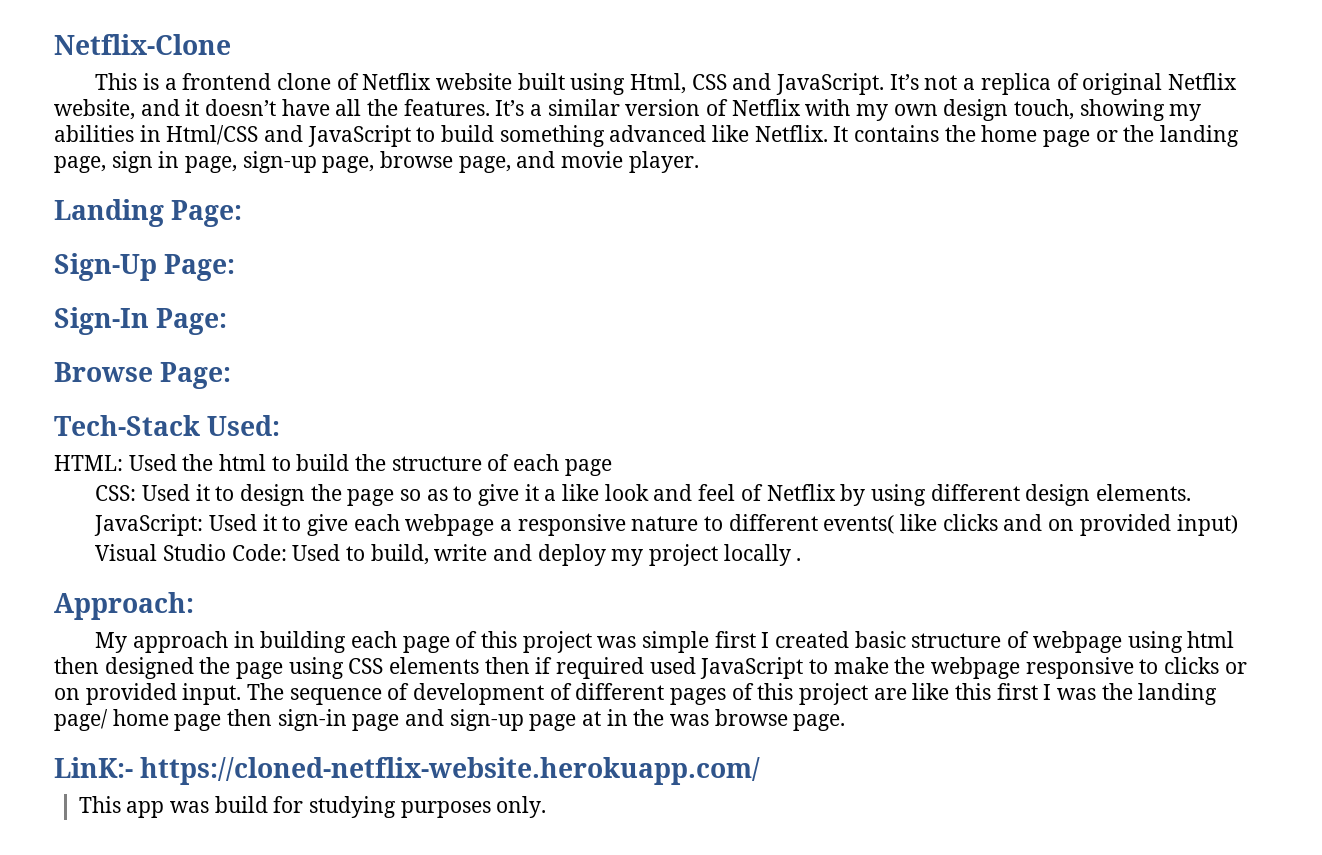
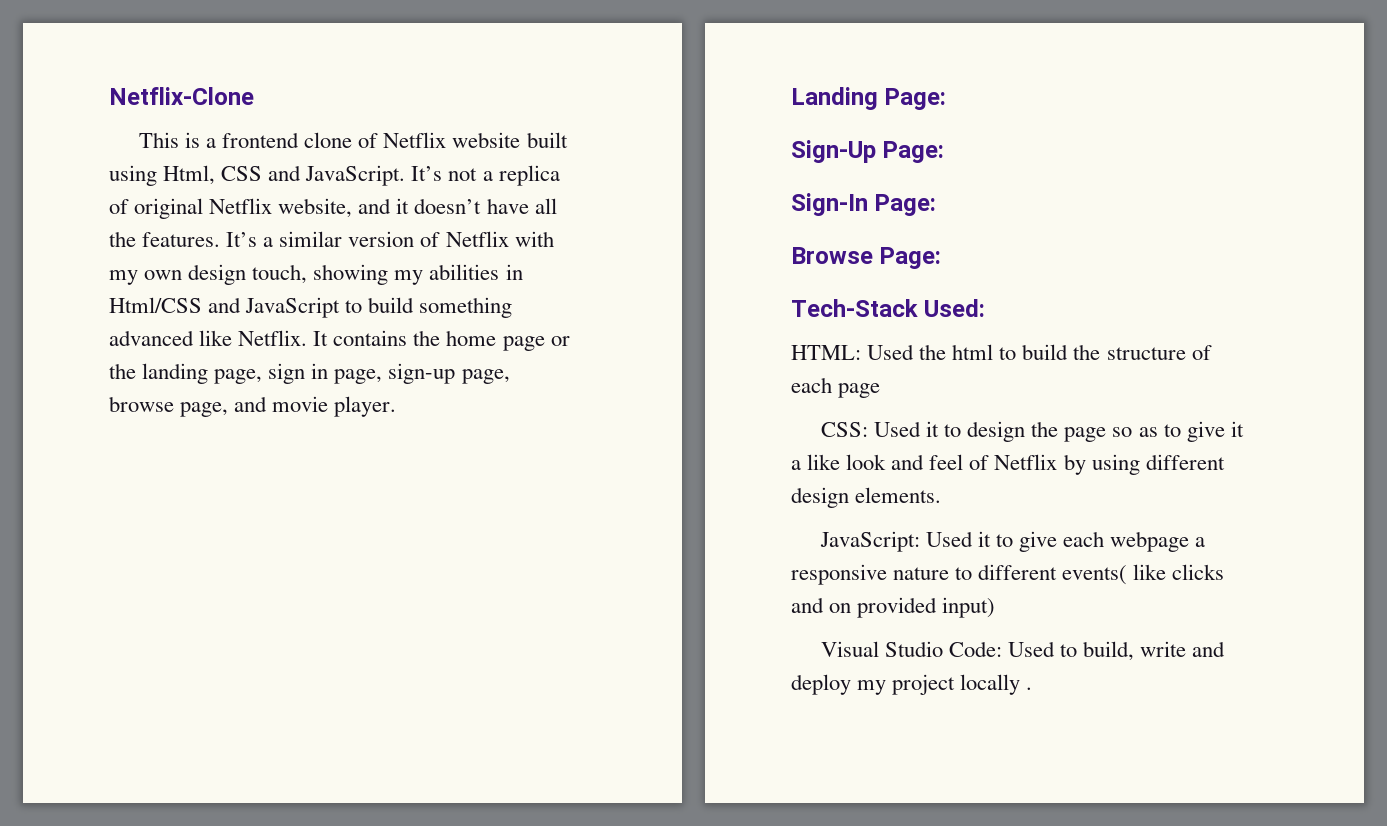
- Approach:
- My approach in building each page of this project was simple first I created basic structure of webpage using html then designed the page using CSS elements then if required used JavaScript to make the webpage responsive to clicks or on provided input. The sequence of development of different pages of this project are like this first I was the landing page/ home page then sign-in page and sign-up page at in the was browse page.
- LinK:- https://cloned-netflix-website.herokuapp.com/
- This app was build for studying purposes only.

